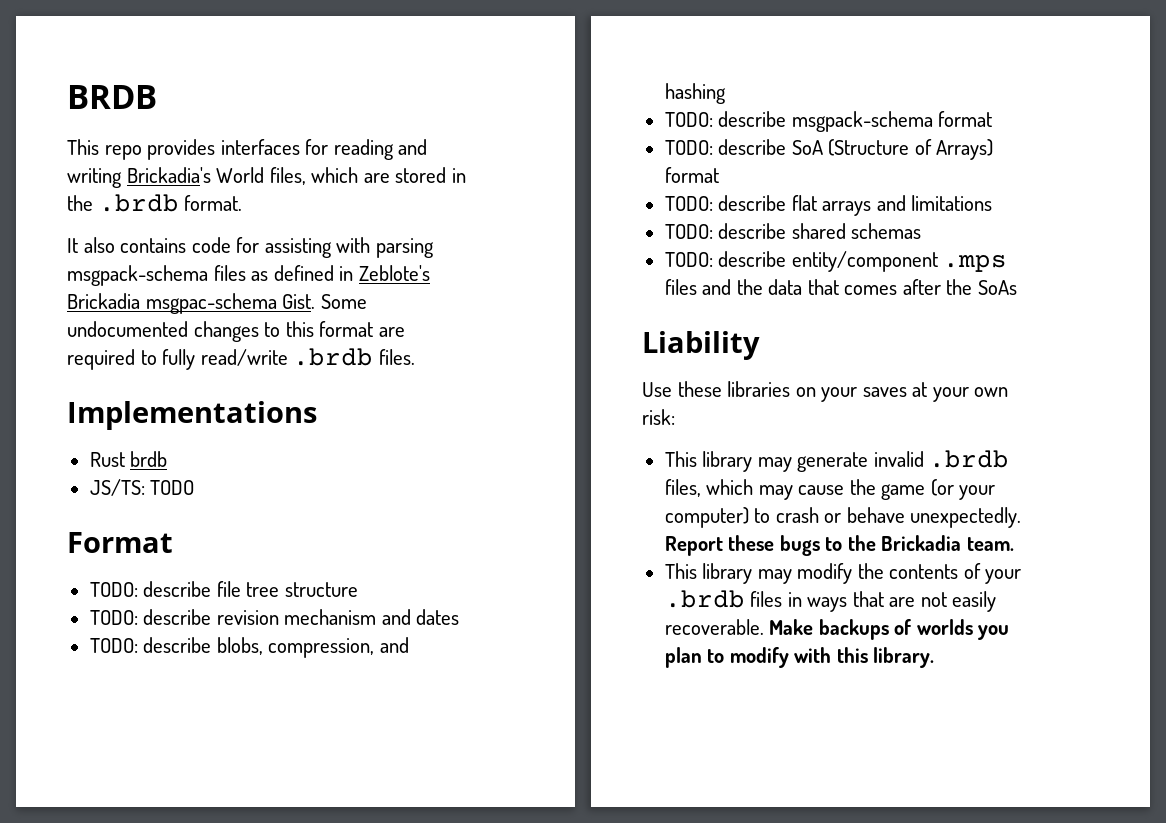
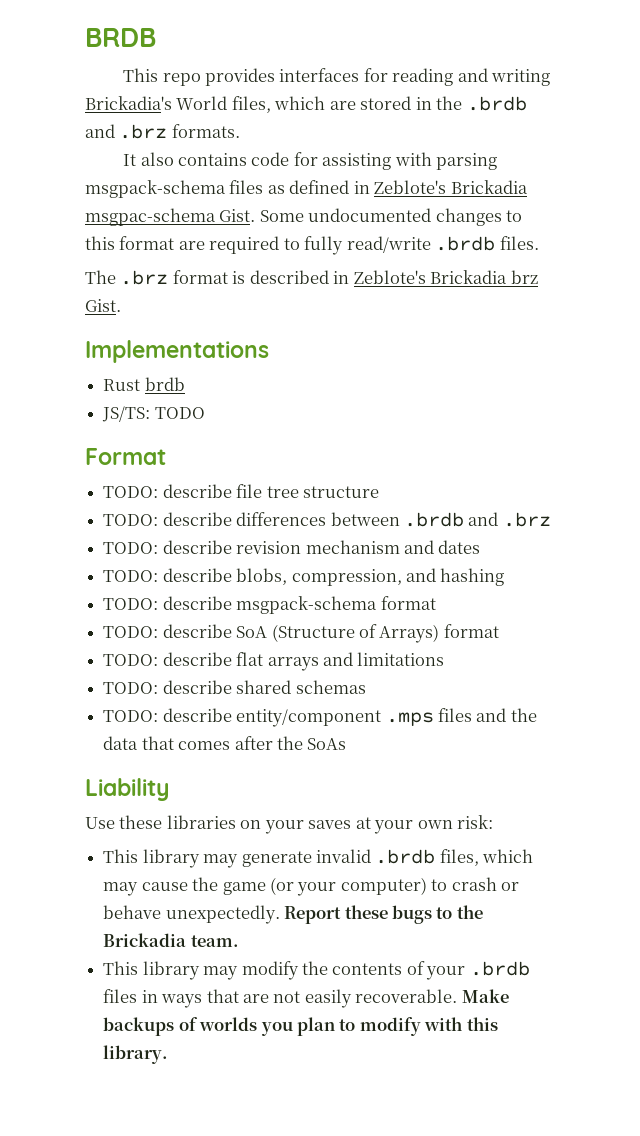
- This repo provides interfaces for reading and writing Brickadia's World files, which are stored in the .brdb format.
+ This repo provides interfaces for reading and writing Brickadia's World files, which are stored in the .brdb and .brz formats.
+ The .brz format is described in Zeblote's Brickadia brz Gist.
+ TODO: describe differences between .brdb and .brz

